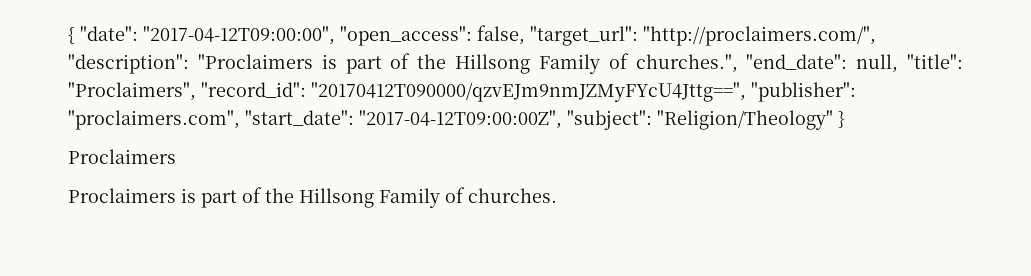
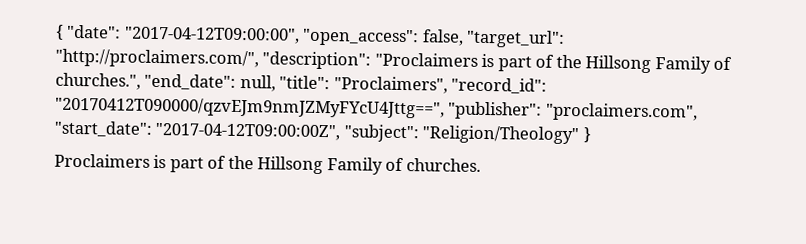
  { "date": "2017-04-12T09:00:00", "open_access": false, "target_url": "http://proclaimers.com/", "description": "Proclaimers is part of the Hillsong Family of churches.", "end_date": null, "title": "Proclaimers", "record_id": "20170412T090000/qzvEJm9nmJZMyFYcU4Jttg==", "publisher": "proclaimers.com", "start_date": "2017-04-12T09:00:00Z", "subject": "Religion/Theology" }
- Proclaimers

